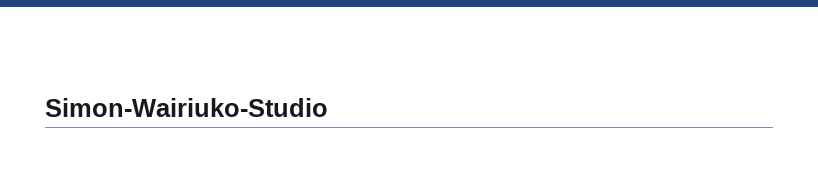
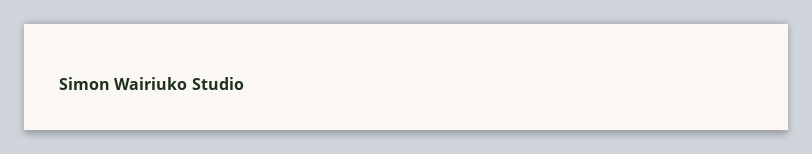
- Simon-Wairiuko-Studio
+ Simon Wairiuko Studio

